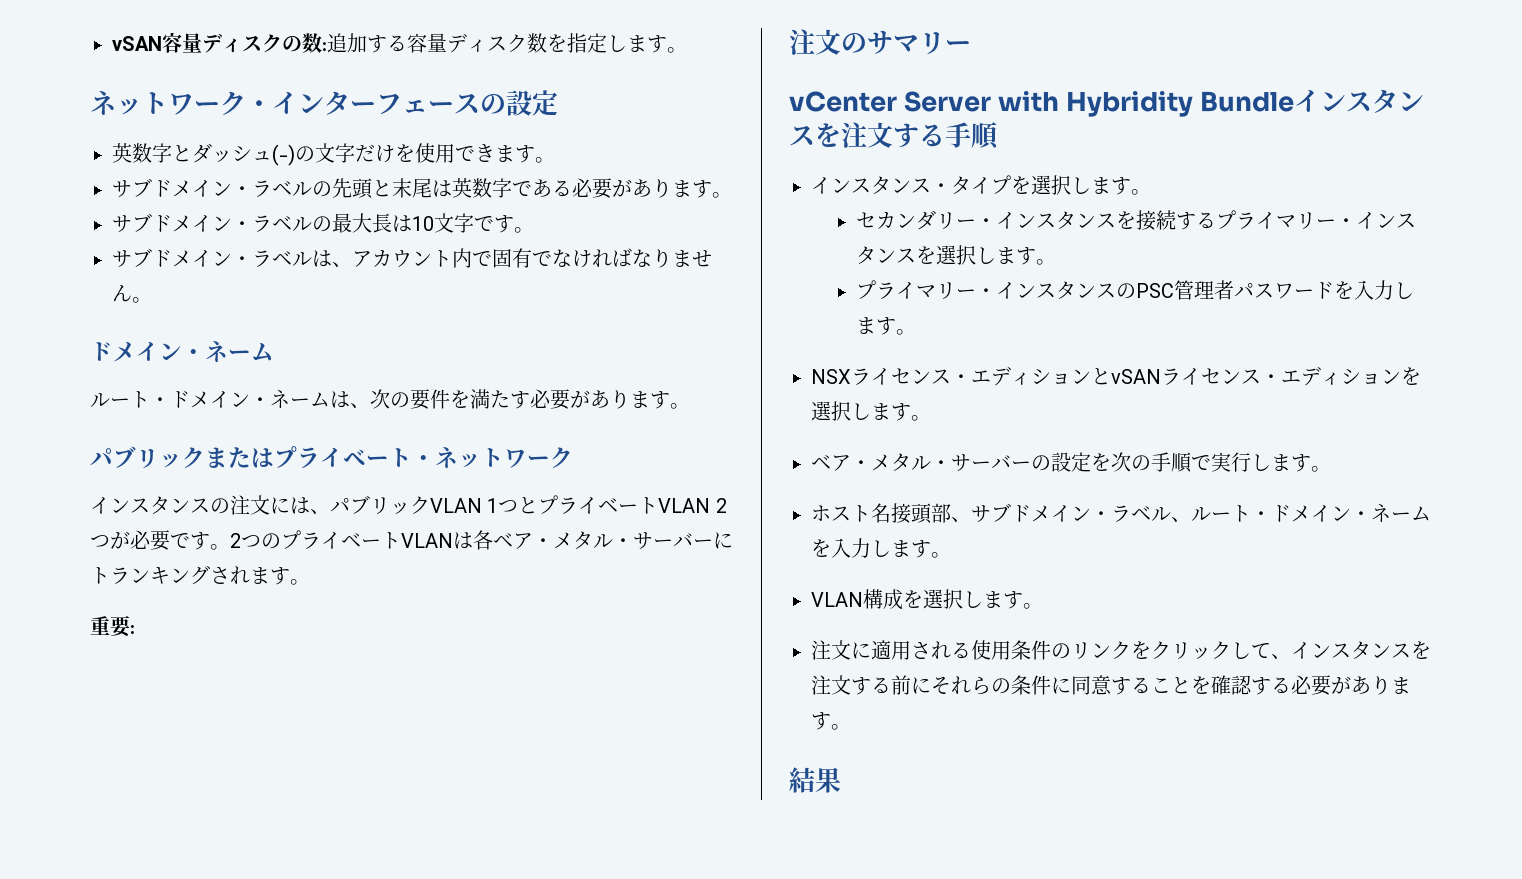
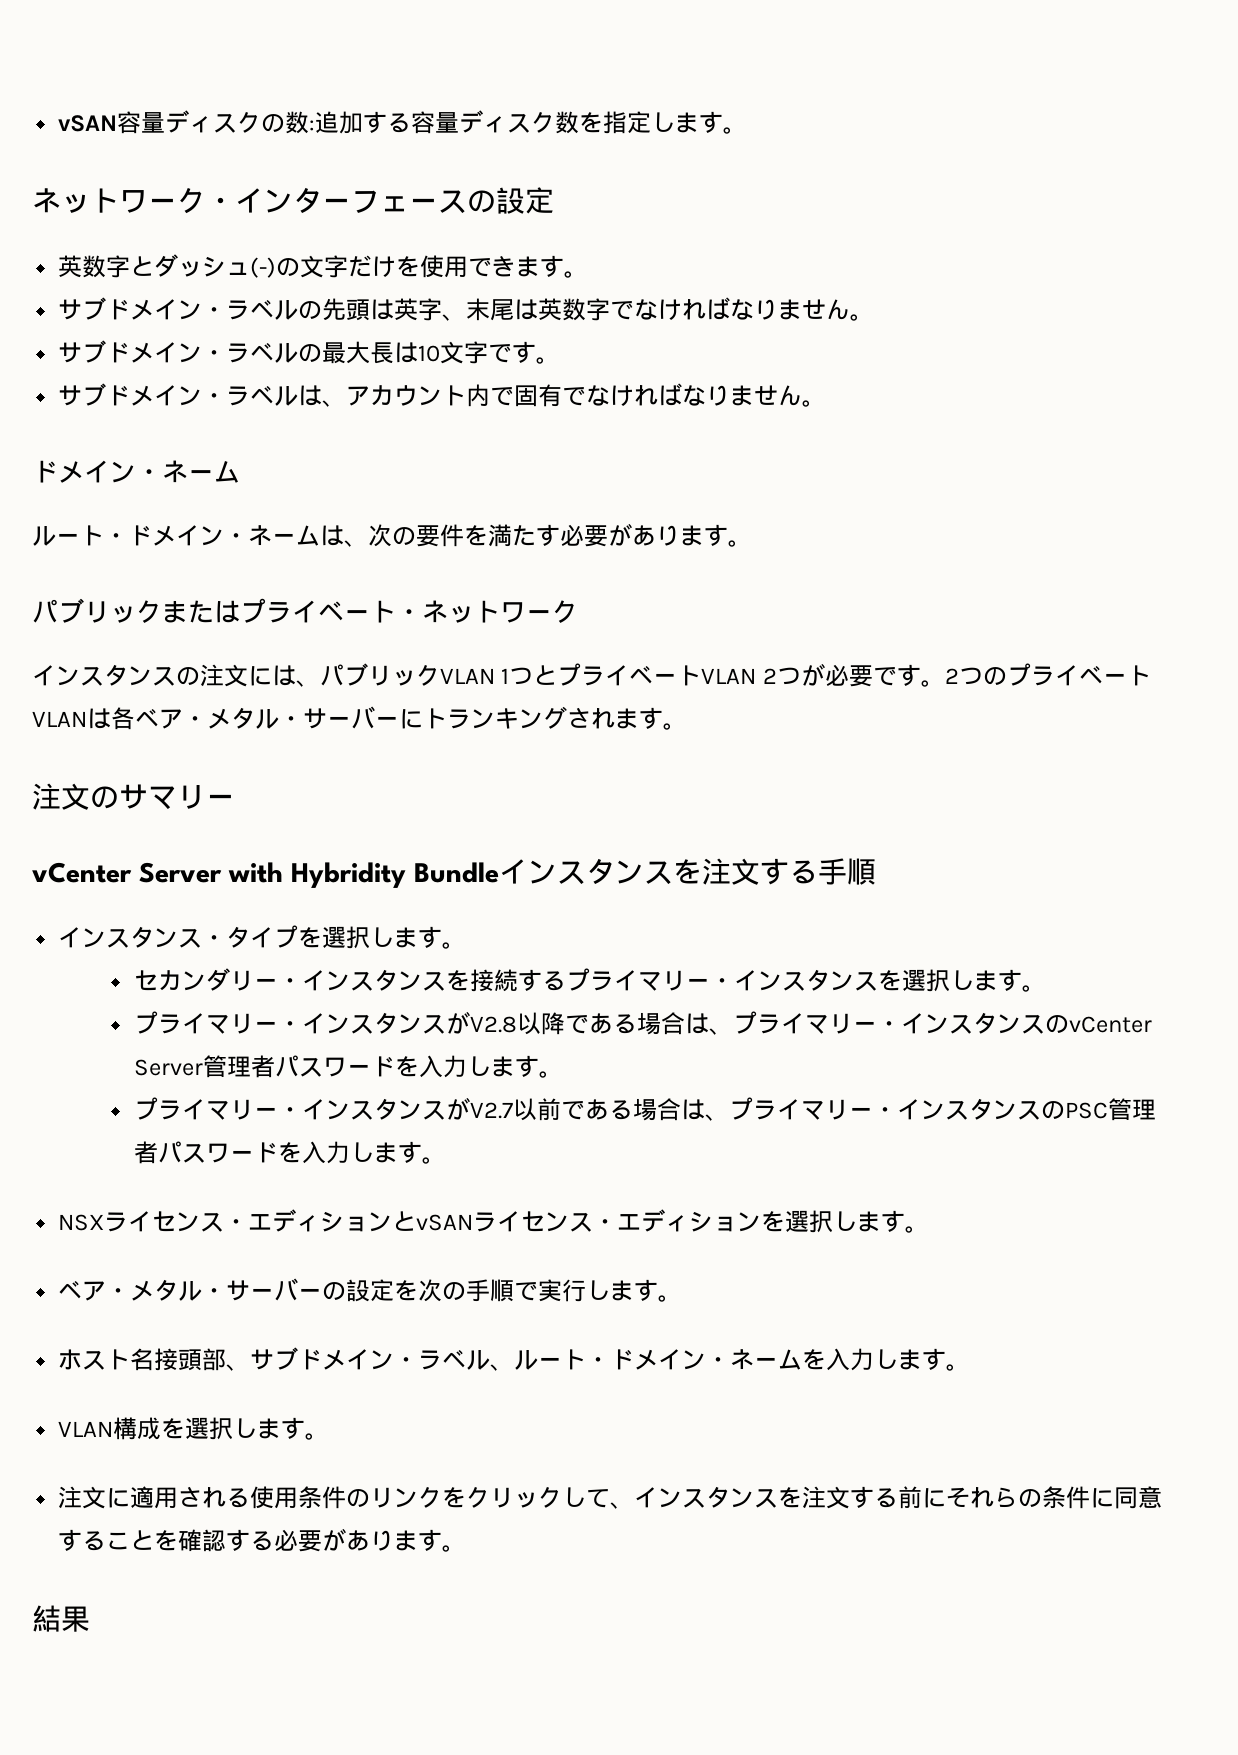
- サブドメイン・ラベルの先頭と末尾は英数字である必要があります。
+ サブドメイン・ラベルの先頭は英字、末尾は英数字でなければなりません。
- 重要:
- プライマリー・インスタンスのPSC管理者パスワードを入力します。
+ プライマリー・インスタンスがV2.8以降である場合は、プライマリー・インスタンスのvCenter Server管理者パスワードを入力します。
+ プライマリー・インスタンスがV2.7以前である場合は、プライマリー・インスタンスのPSC管理者パスワードを入力します。

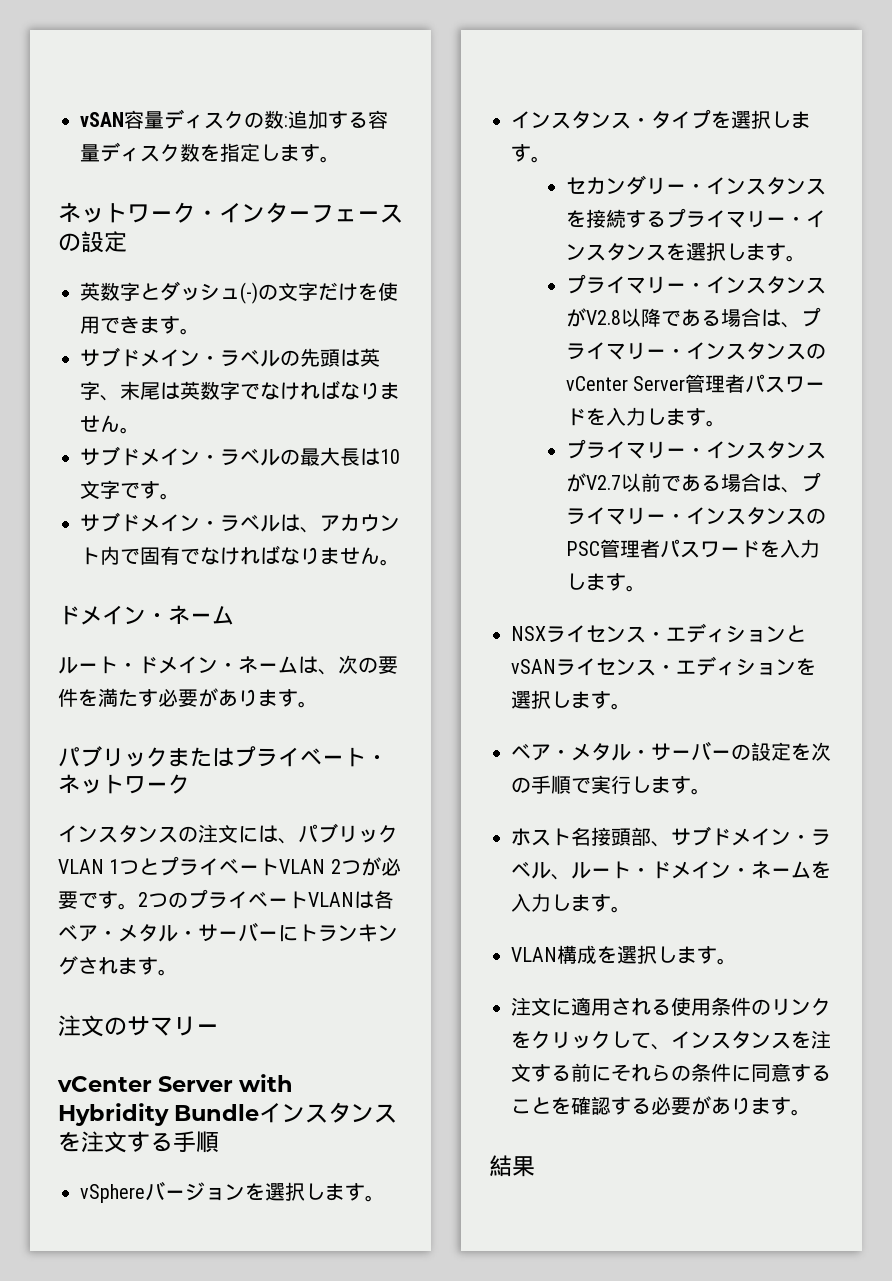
+ vSphereバージョンを選択します。

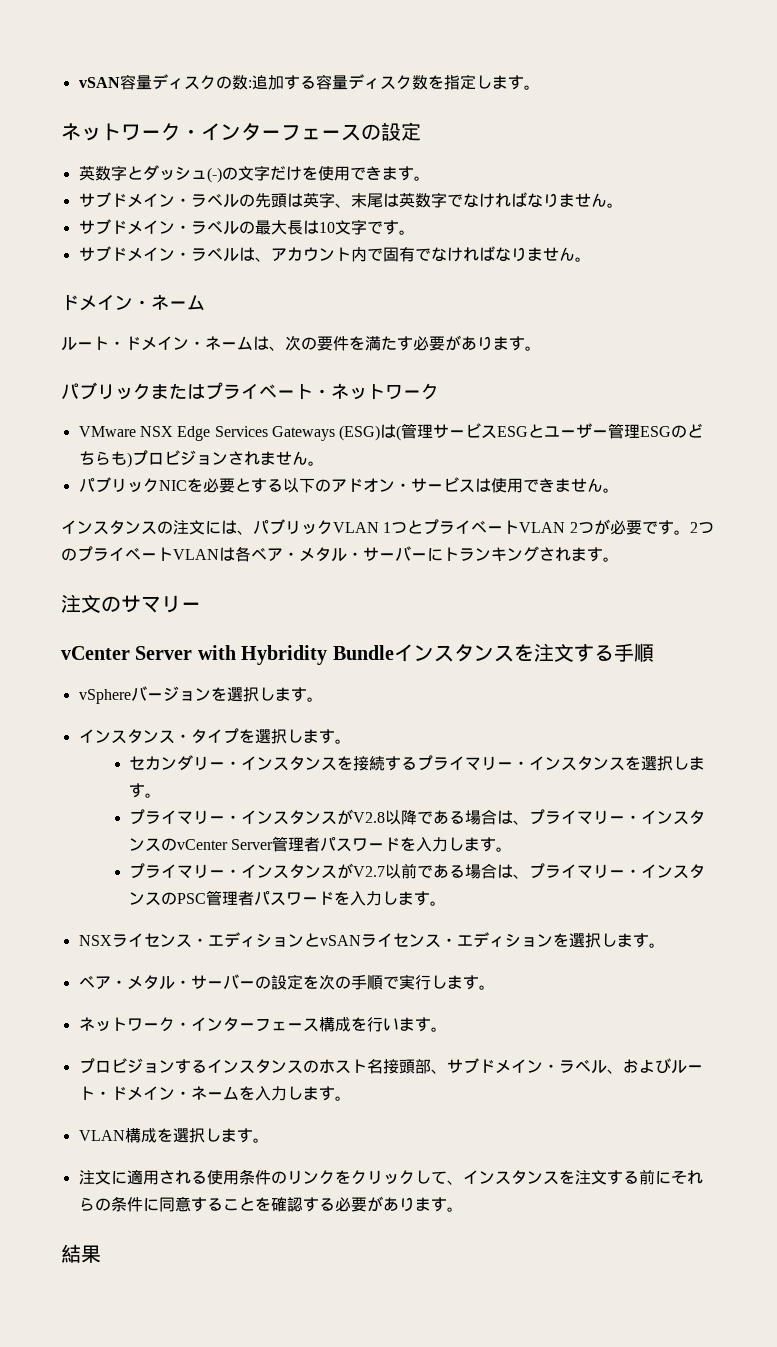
+ VMware NSX Edge Services Gateways (ESG)は(管理サービスESGとユーザー管理ESGのどちらも)プロビジョンされません。
+ パブリックNICを必要とする以下のアドオン・サービスは使用できません。
- ホスト名接頭部、サブドメイン・ラベル、ルート・ドメイン・ネームを入力します。
+ ネットワーク・インターフェース構成を行います。
+ プロビジョンするインスタンスのホスト名接頭部、サブドメイン・ラベル、およびルート・ドメイン・ネームを入力します。

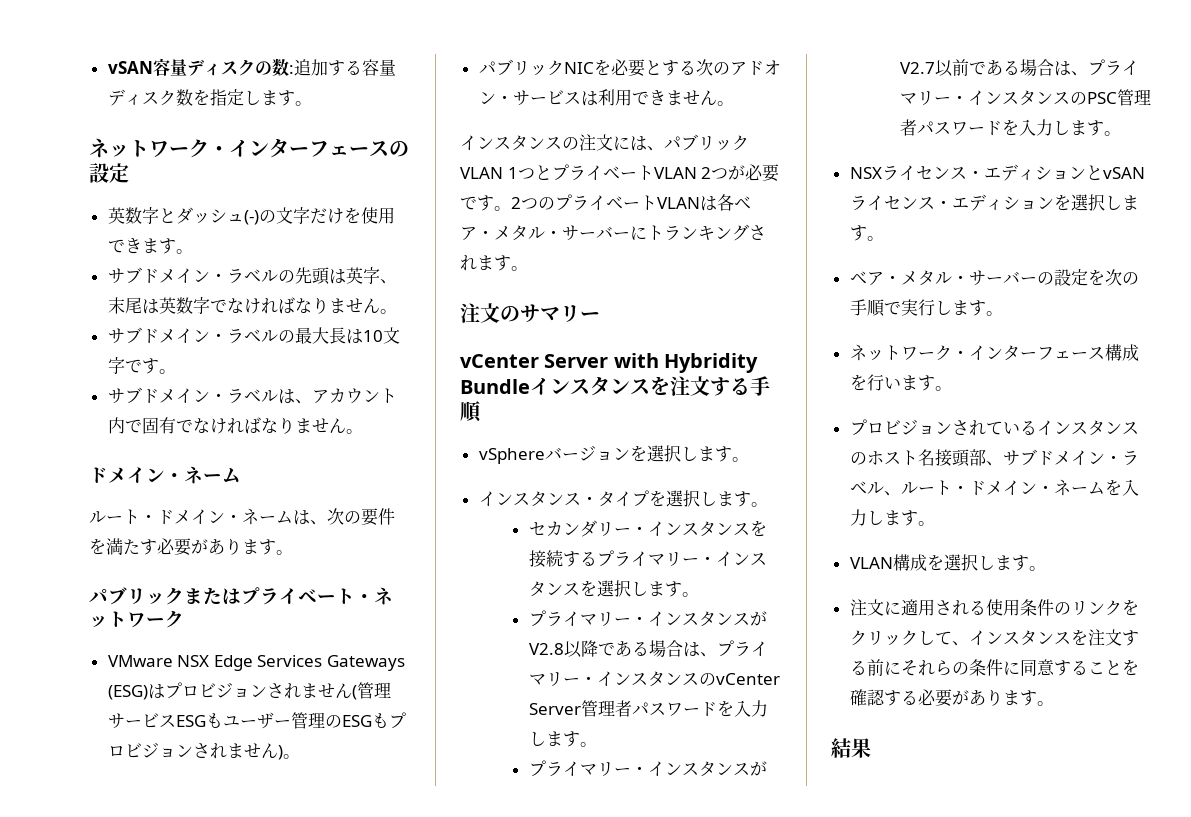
- VMware NSX Edge Services Gateways (ESG)は(管理サービスESGとユーザー管理ESGのどちらも)プロビジョンされません。
+ VMware NSX Edge Services Gateways (ESG)はプロビジョンされません(管理サービスESGもユーザー管理のESGもプロビジョンされません)。
- パブリックNICを必要とする以下のアドオン・サービスは使用できません。
+ パブリックNICを必要とする次のアドオン・サービスは利用できません。
- プロビジョンするインスタンスのホスト名接頭部、サブドメイン・ラベル、およびルート・ドメイン・ネームを入力します。
+ プロビジョンされているインスタンスのホスト名接頭部、サブドメイン・ラベル、ルート・ドメイン・ネームを入力します。

